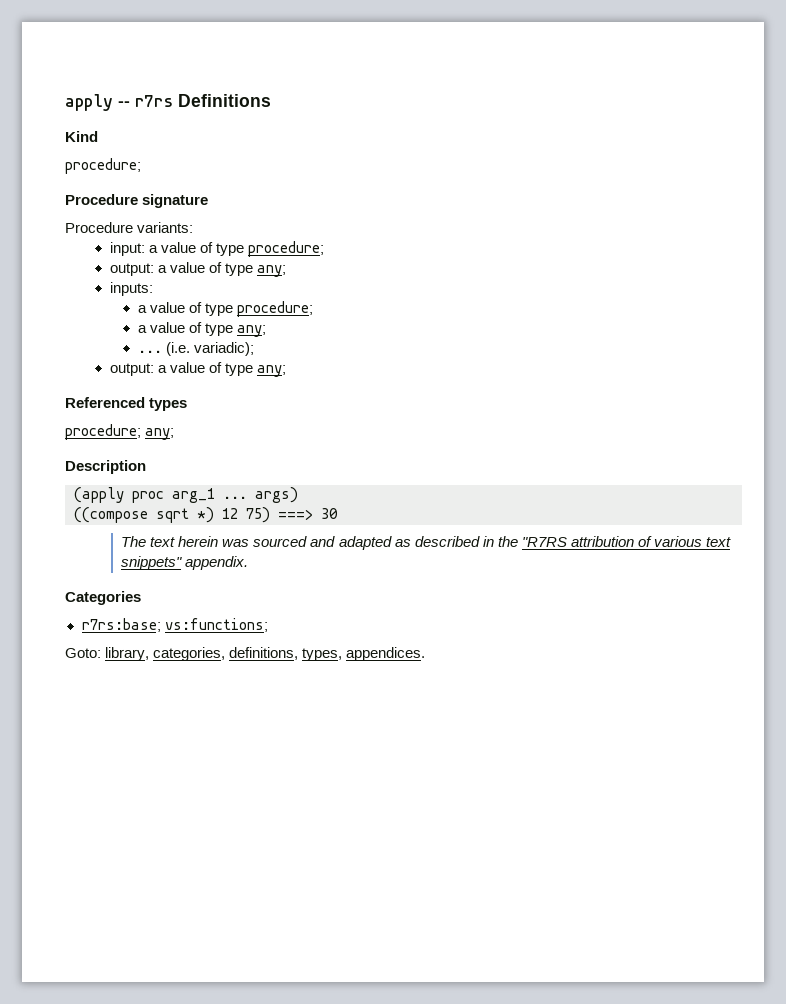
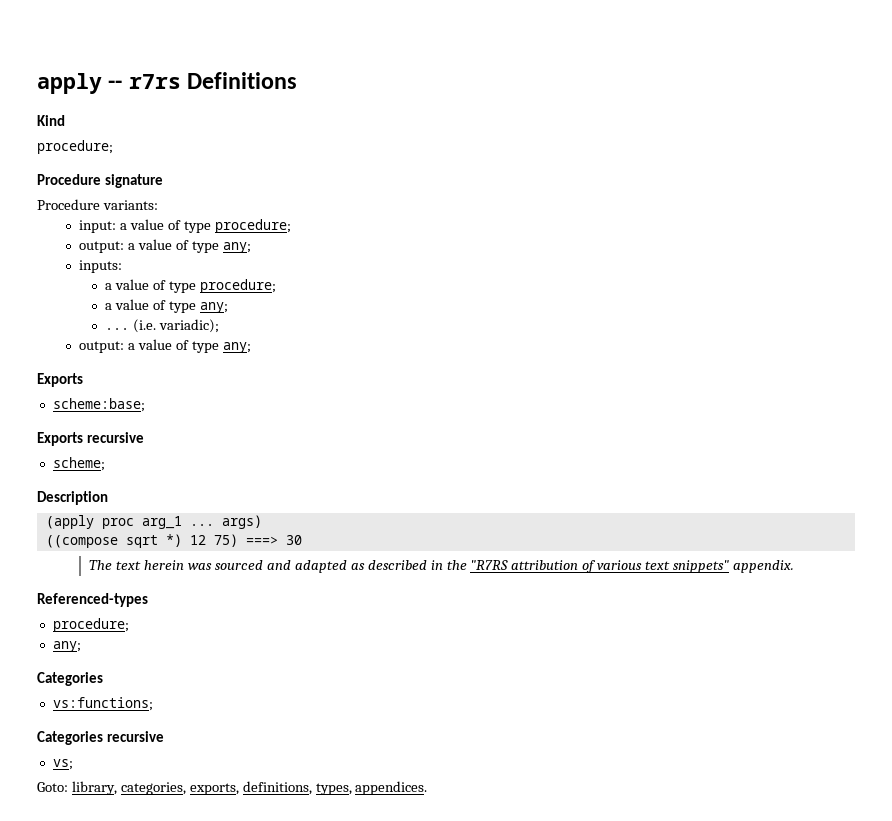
  (i.e. variadic);
  output: a value of type any;
- Referenced types
- procedure; any;
+ Exports
+ scheme:base;
+ Exports recursive
+ scheme;
+ Referenced-types
+ procedure;
+ any;
- r7rs:base; vs:functions;
+ vs:functions;
+ Categories recursive
+ vs;
- Goto: library, categories, definitions, types, appendices.
+ Goto: library, categories, exports, definitions, types, appendices.

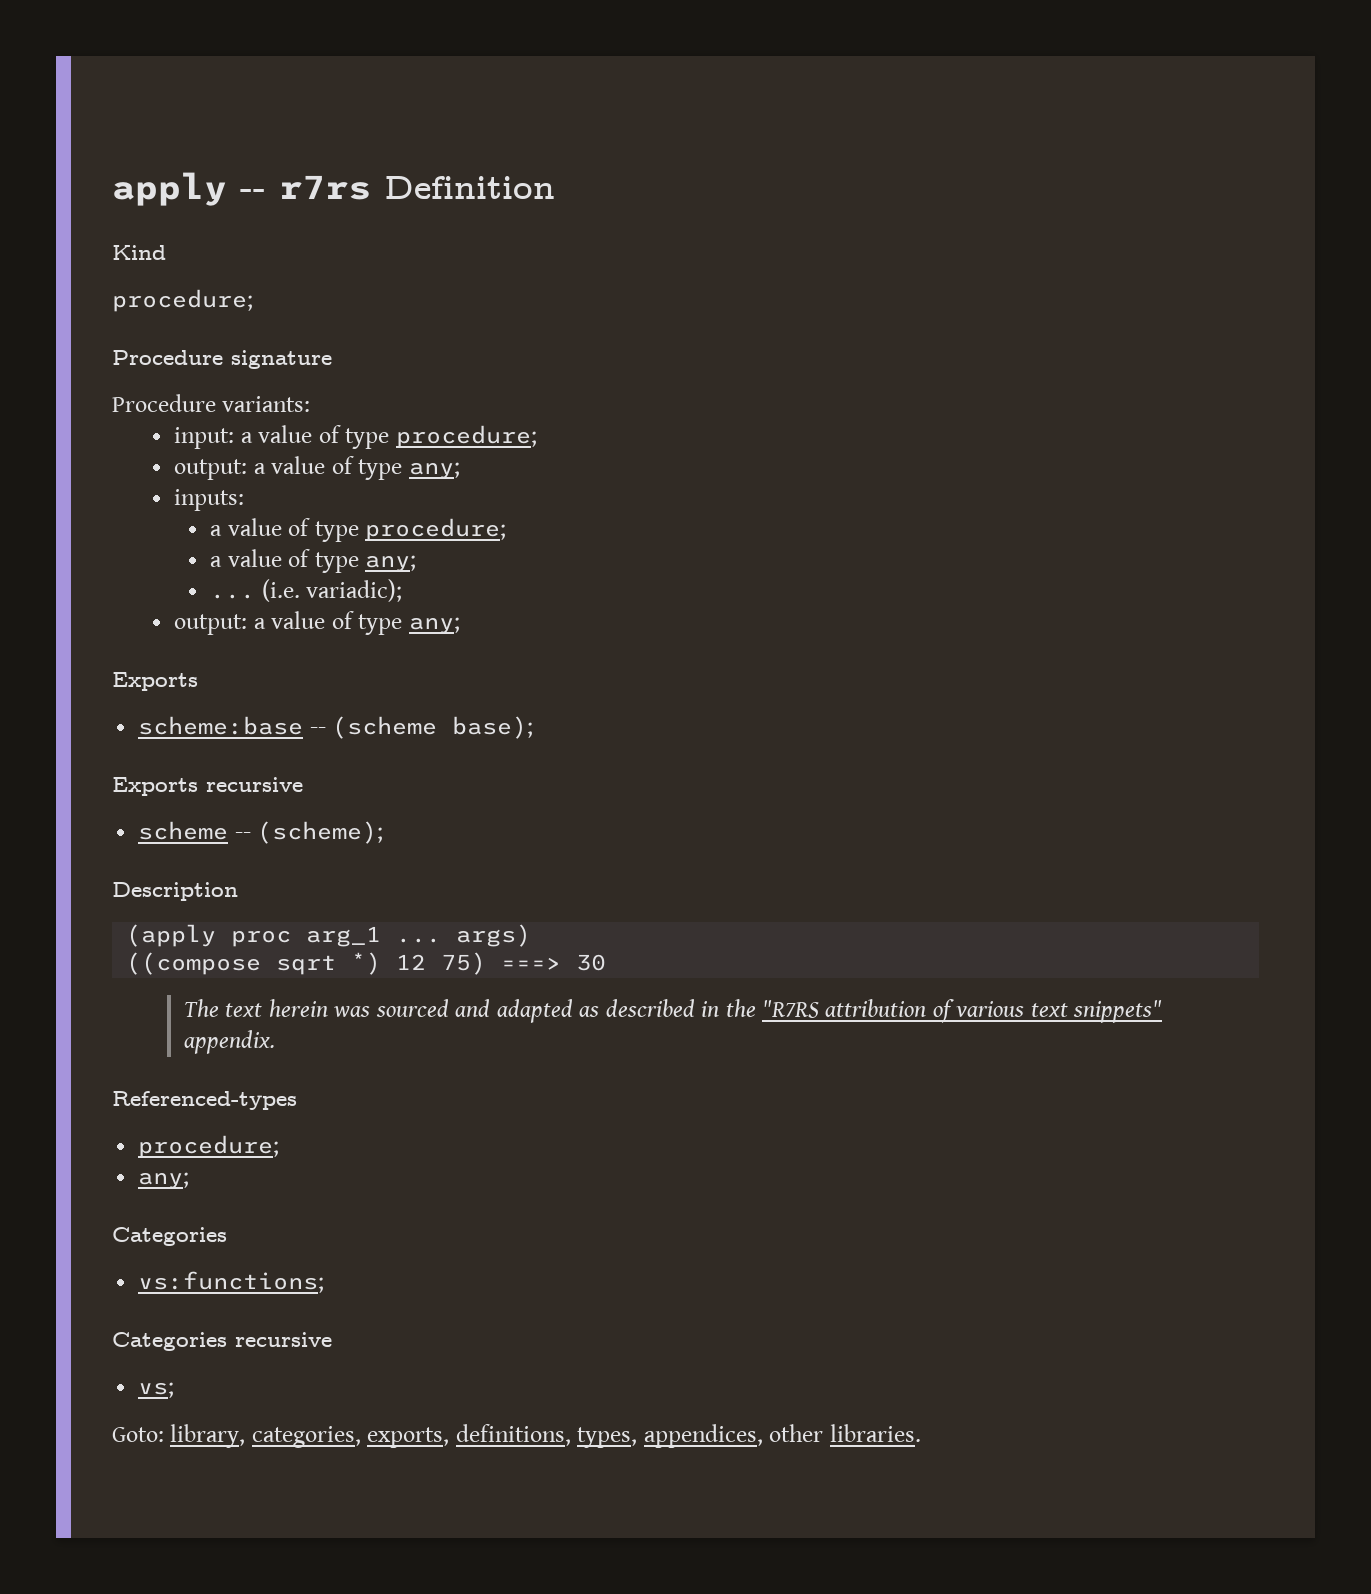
- apply -- r7rs Definitions
+ apply -- r7rs Definition
- scheme:base;
+ scheme:base -- (scheme base);
- scheme;
+ scheme -- (scheme);
- Goto: library, categories, exports, definitions, types, appendices.
+ Goto: library, categories, exports, definitions, types, appendices, other libraries.

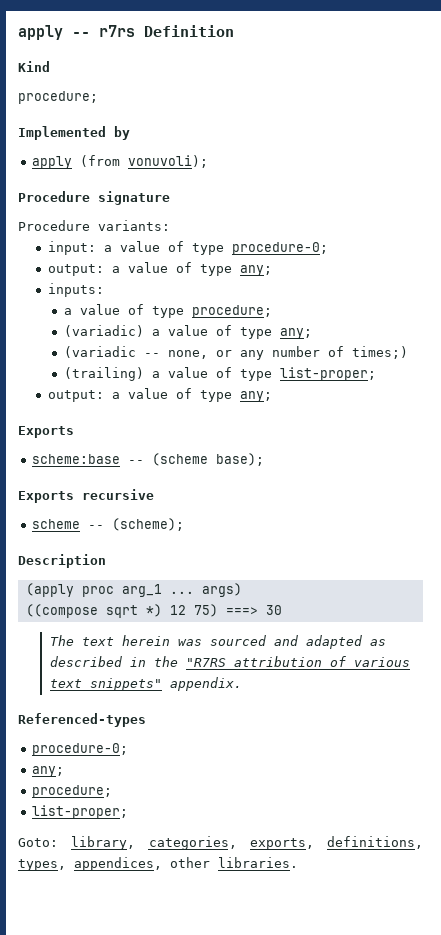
+ Implemented by
+ apply (from vonuvoli);
- input: a value of type procedure;
+ input: a value of type procedure-0;
  inputs:
  a value of type procedure;
- a value of type any;
- ... (i.e. variadic);
+ (variadic) a value of type any;
+ (variadic -- none, or any number of times;)
+ (trailing) a value of type list-proper;
  Referenced-types
+ procedure-0;
+ any;
  procedure;
- any;
- Categories
- vs:functions;
- Categories recursive
- vs;
+ list-proper;

